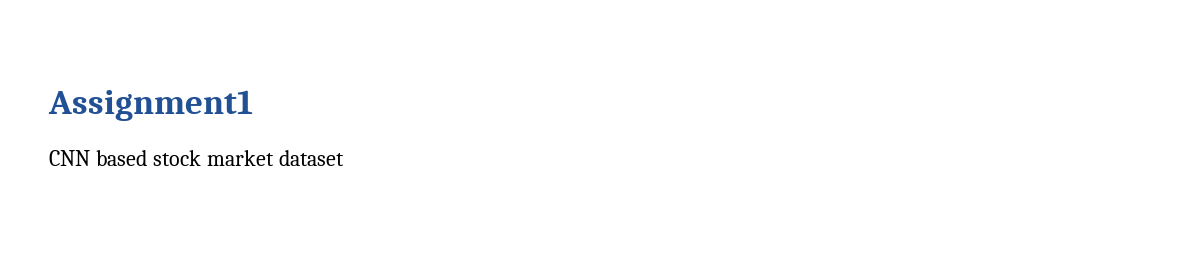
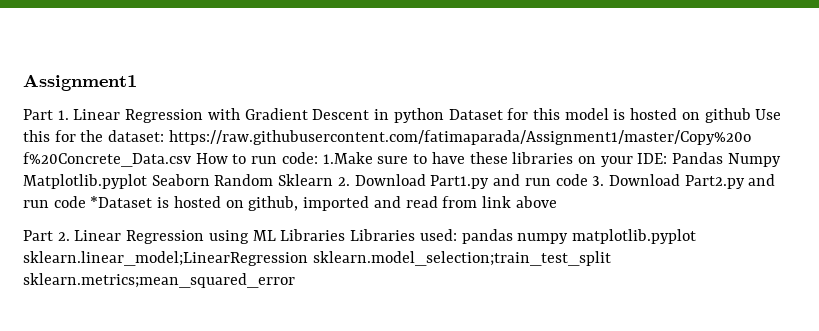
- CNN based stock market dataset
+ Part 1. Linear Regression with Gradient Descent in python Dataset for this model is hosted on github Use this for the dataset: https://raw.githubusercontent.com/fatimaparada/Assignment1/master/Copy%20o f%20Concrete_Data.csv How to run code: 1.Make sure to have these libraries on your IDE: Pandas Numpy Matplotlib.pyplot Seaborn Random Sklearn 2. Download Part1.py and run code 3. Download Part2.py and run code *Dataset is hosted on github, imported and read from link above
+ Part 2. Linear Regression using ML Libraries Libraries used: pandas numpy matplotlib.pyplot sklearn.linear_model;LinearRegression sklearn.model_selection;train_test_split sklearn.metrics;mean_squared_error

